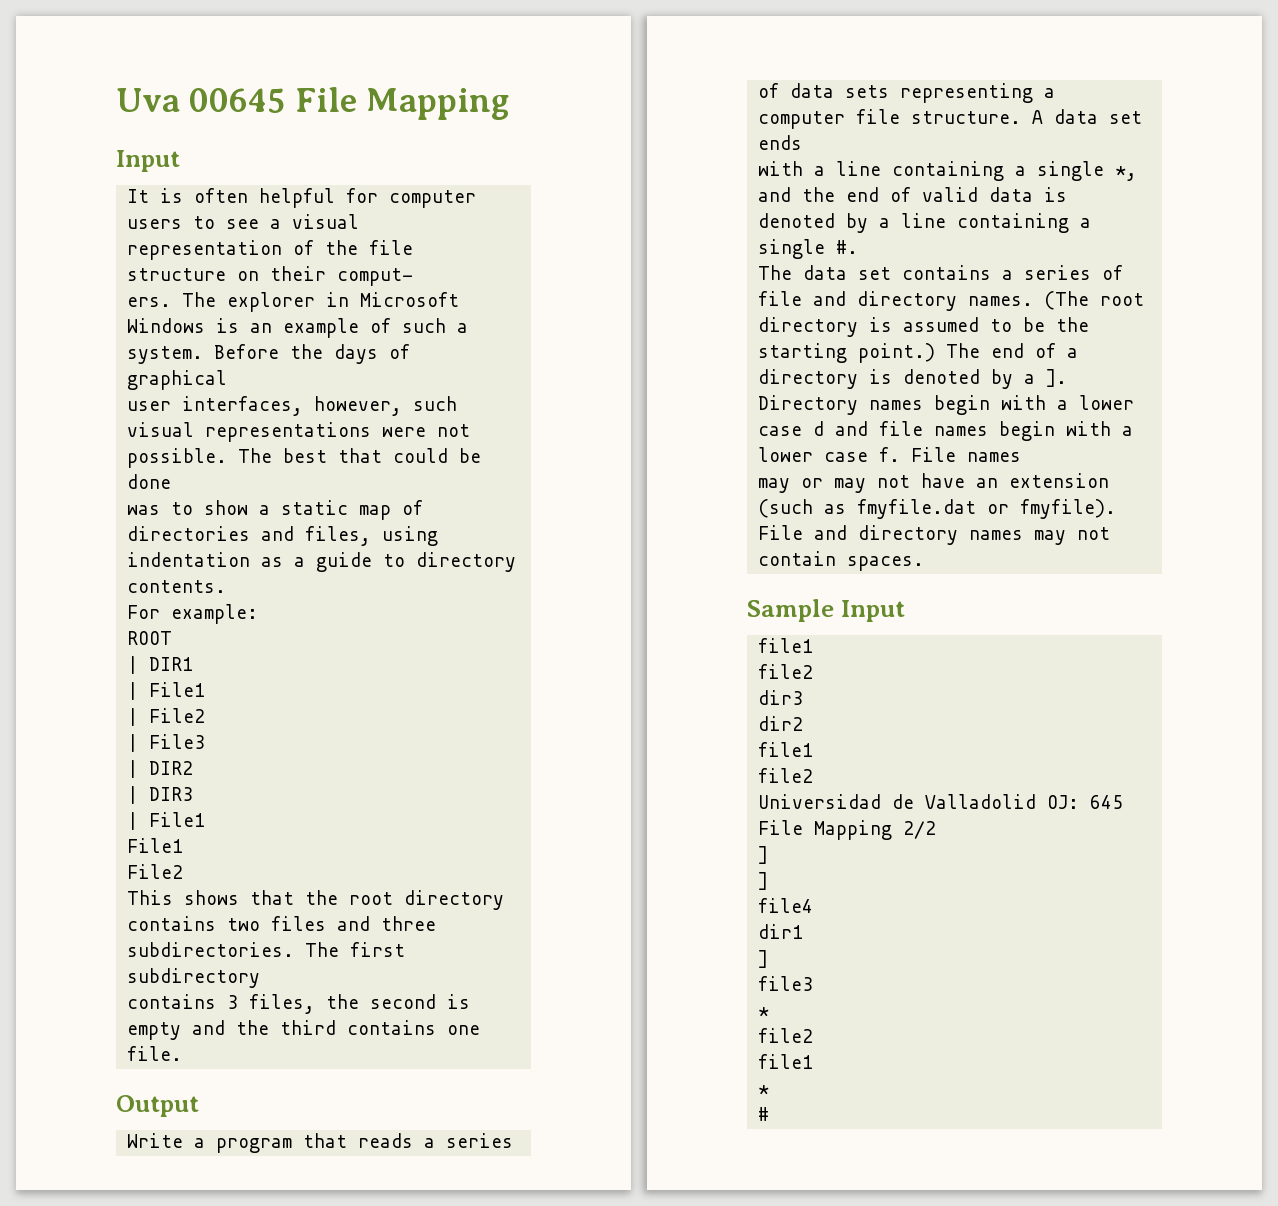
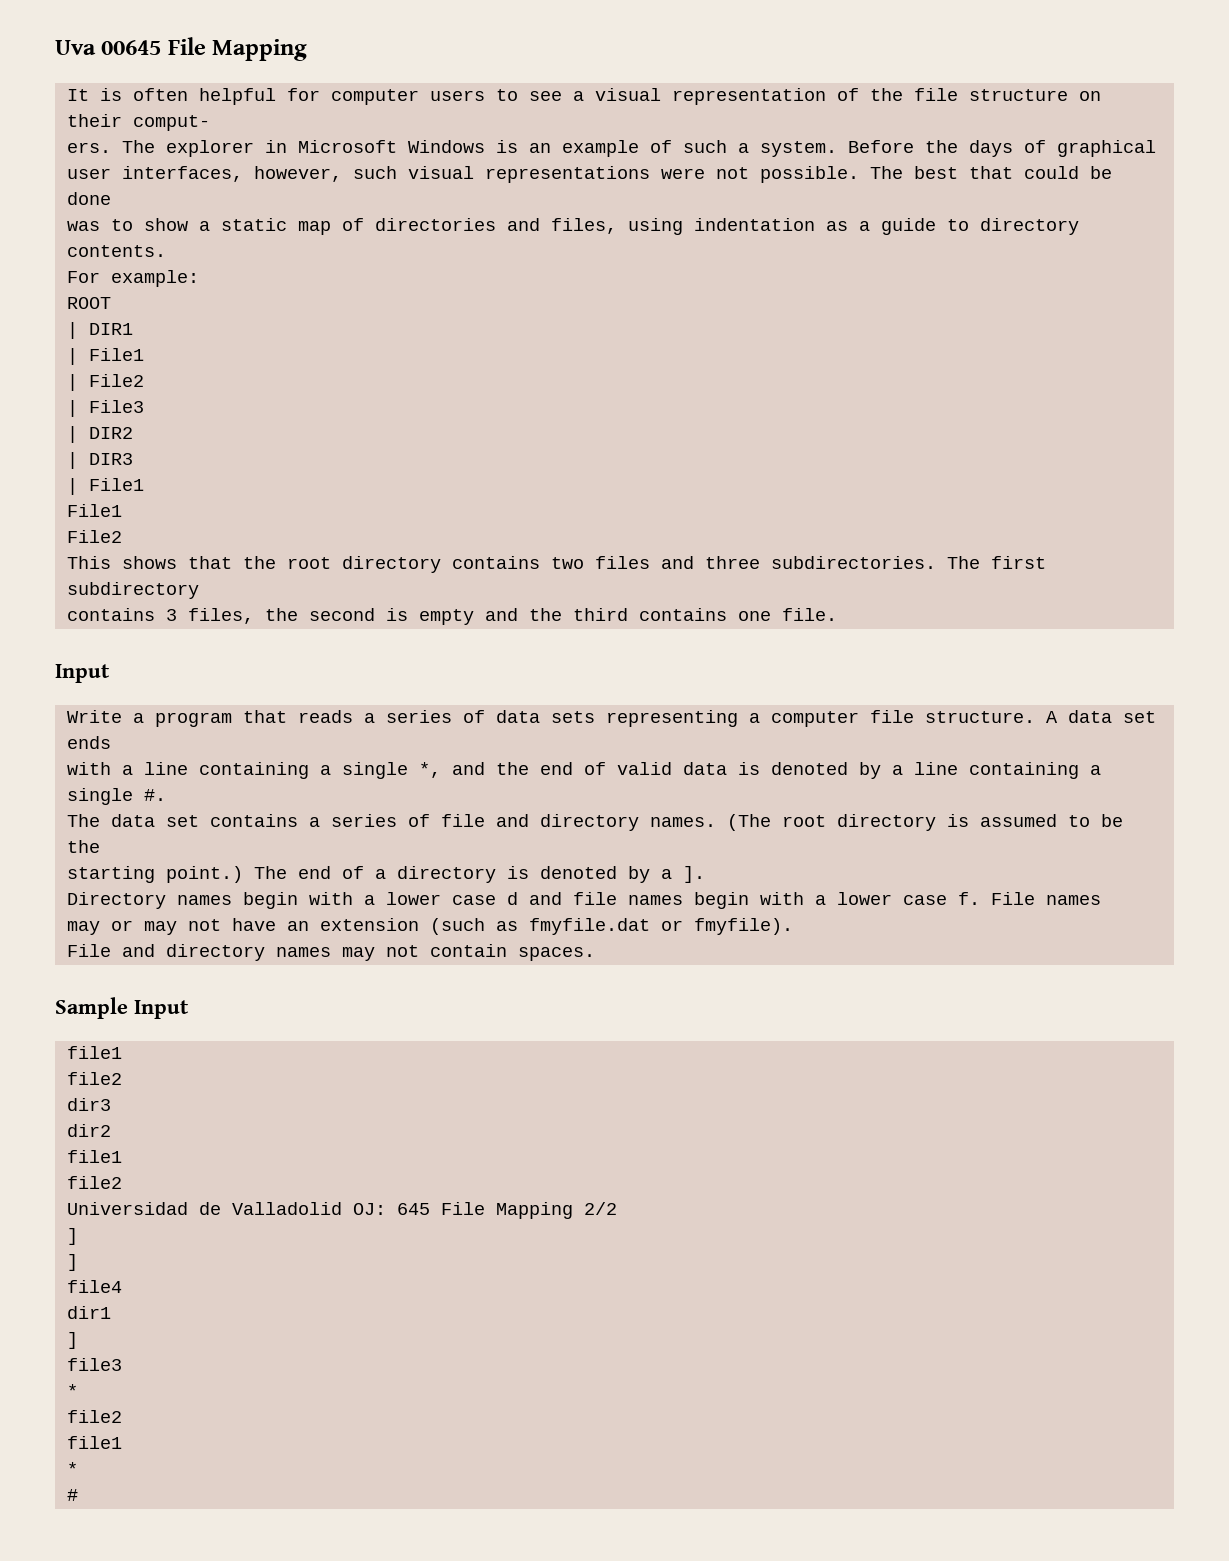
  Uva 00645 File Mapping
- Input
  contains 3 files, the second is empty and the third contains one file.
- Output
+ Input

